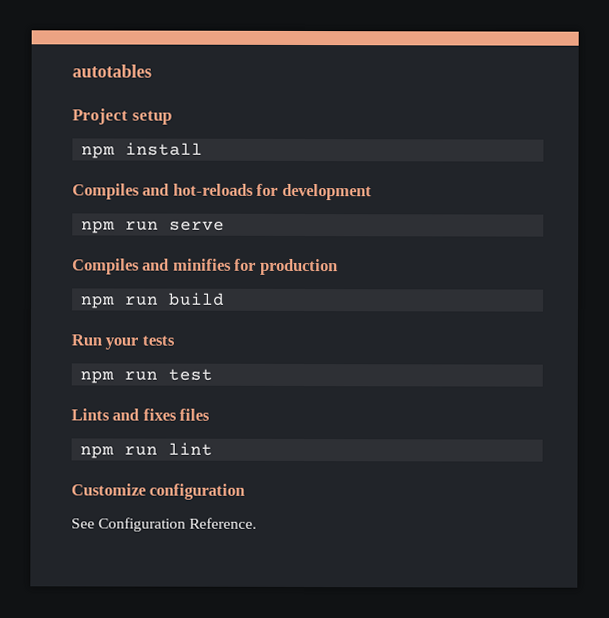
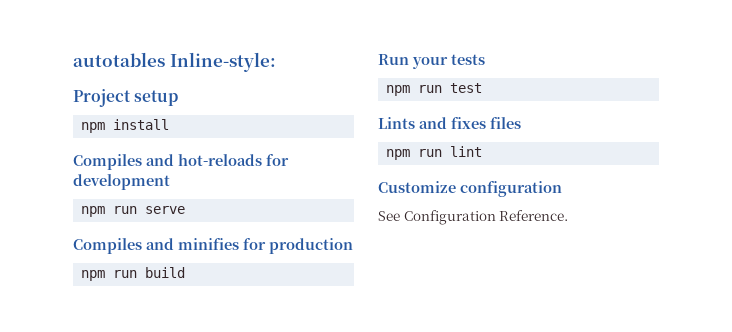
- autotables
+ autotables Inline-style:

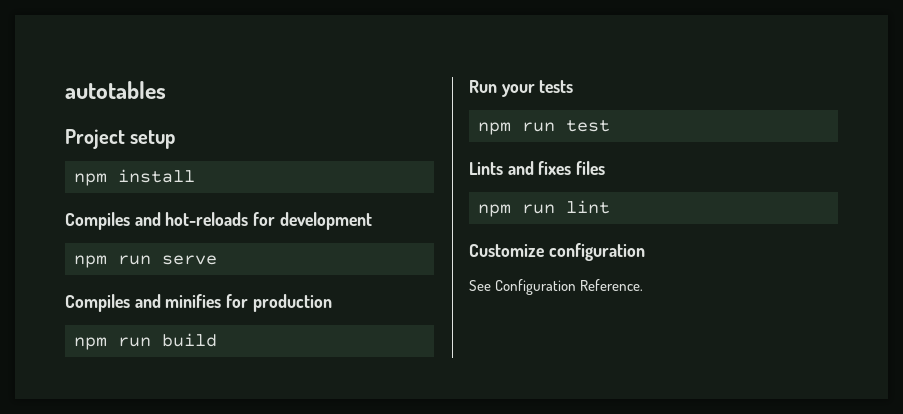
- autotables Inline-style:
+ autotables

